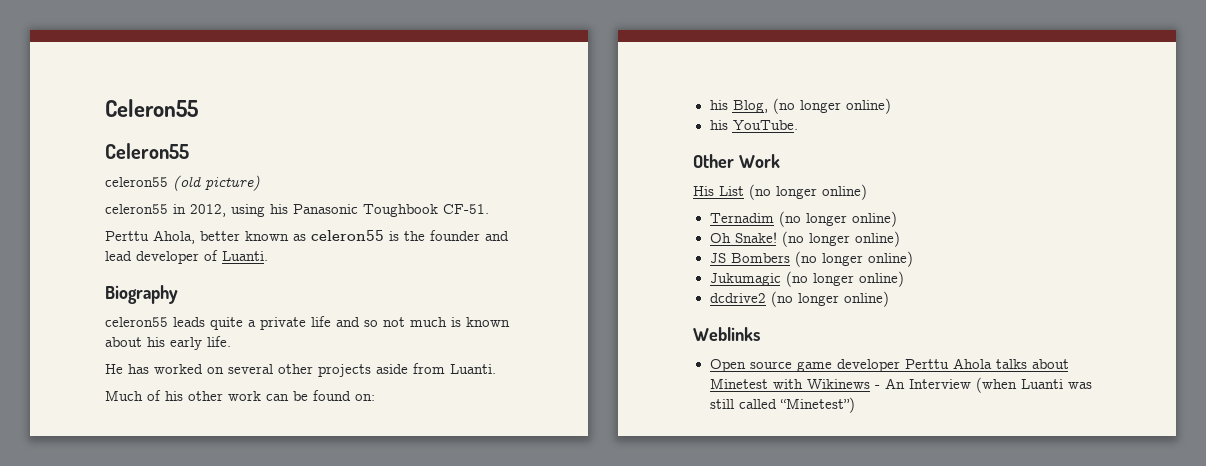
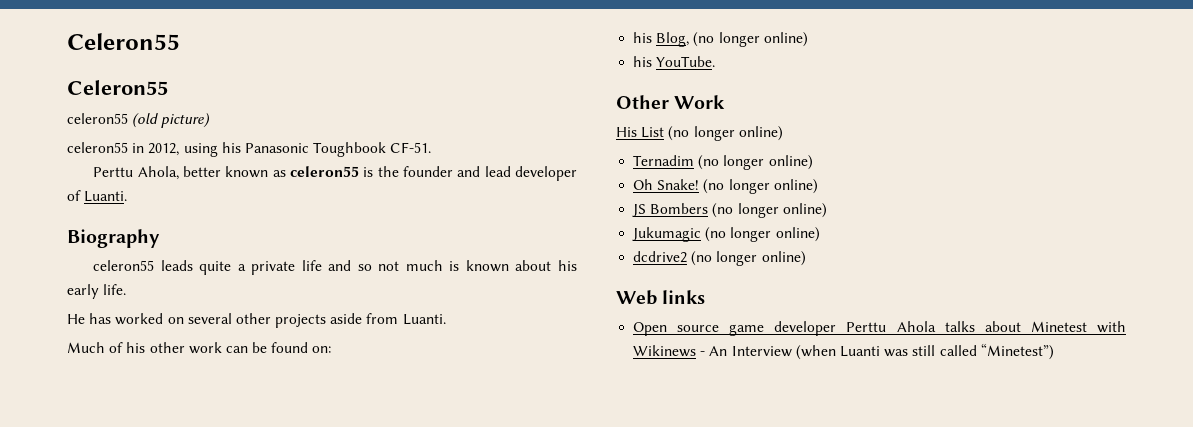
- Weblinks
+ Web links

